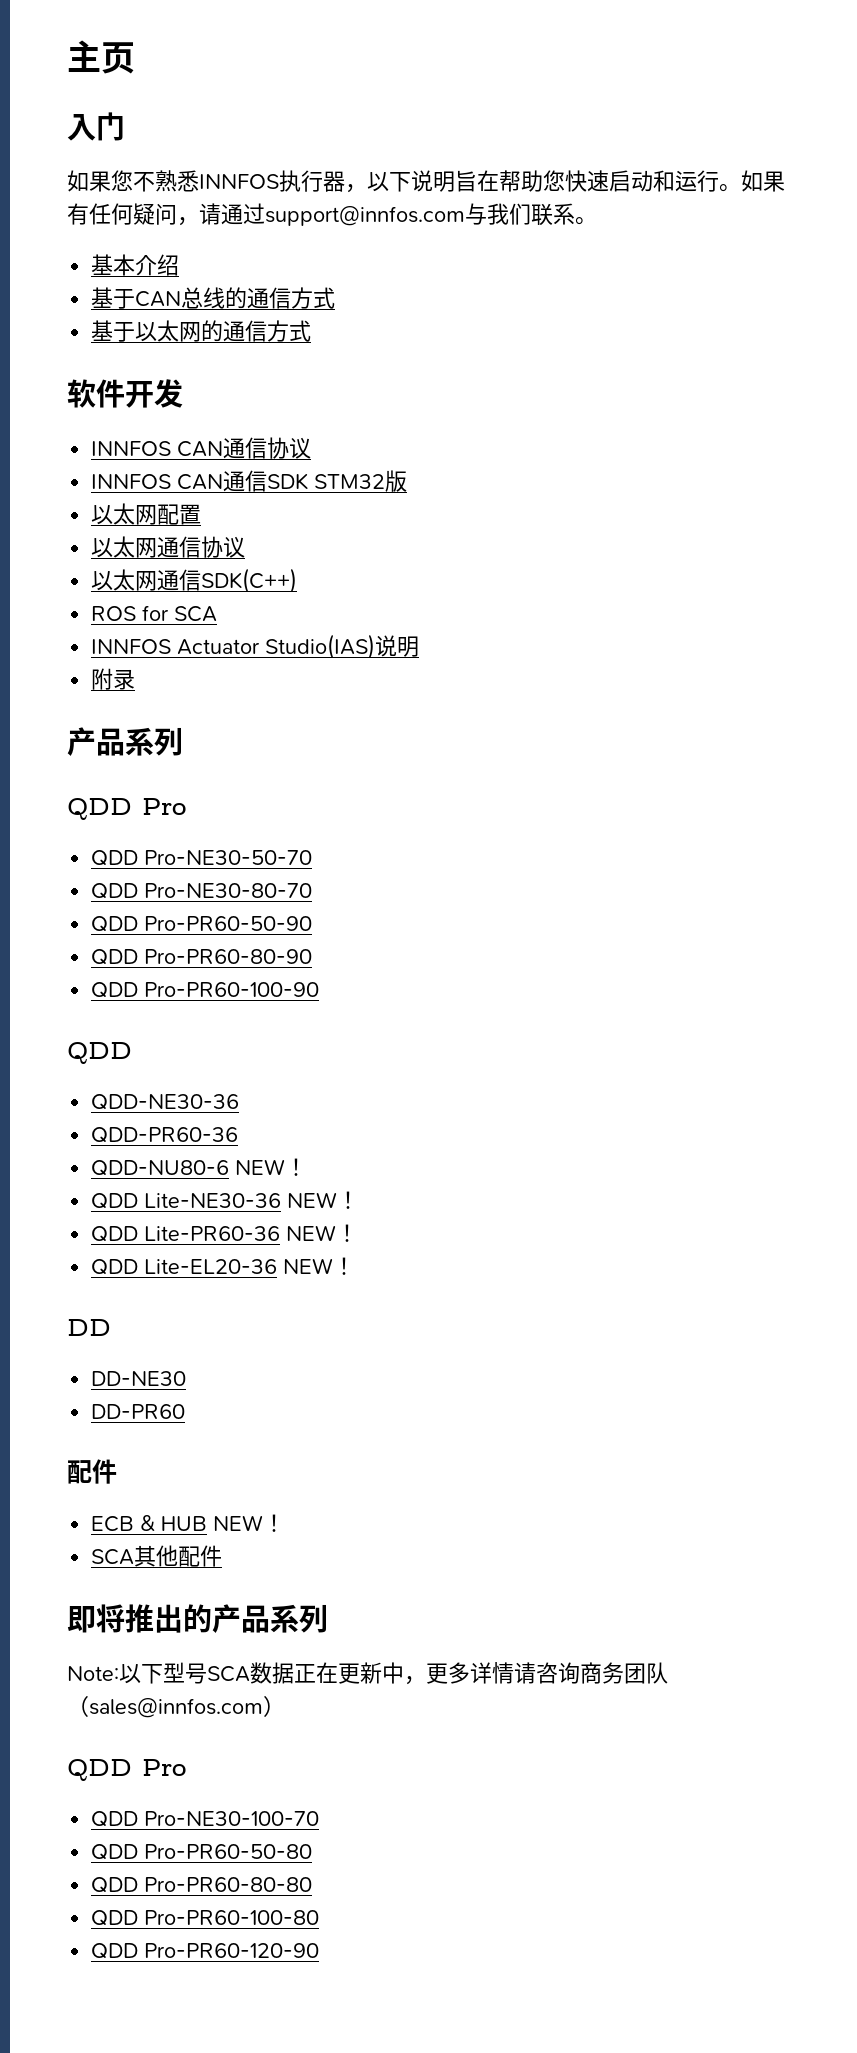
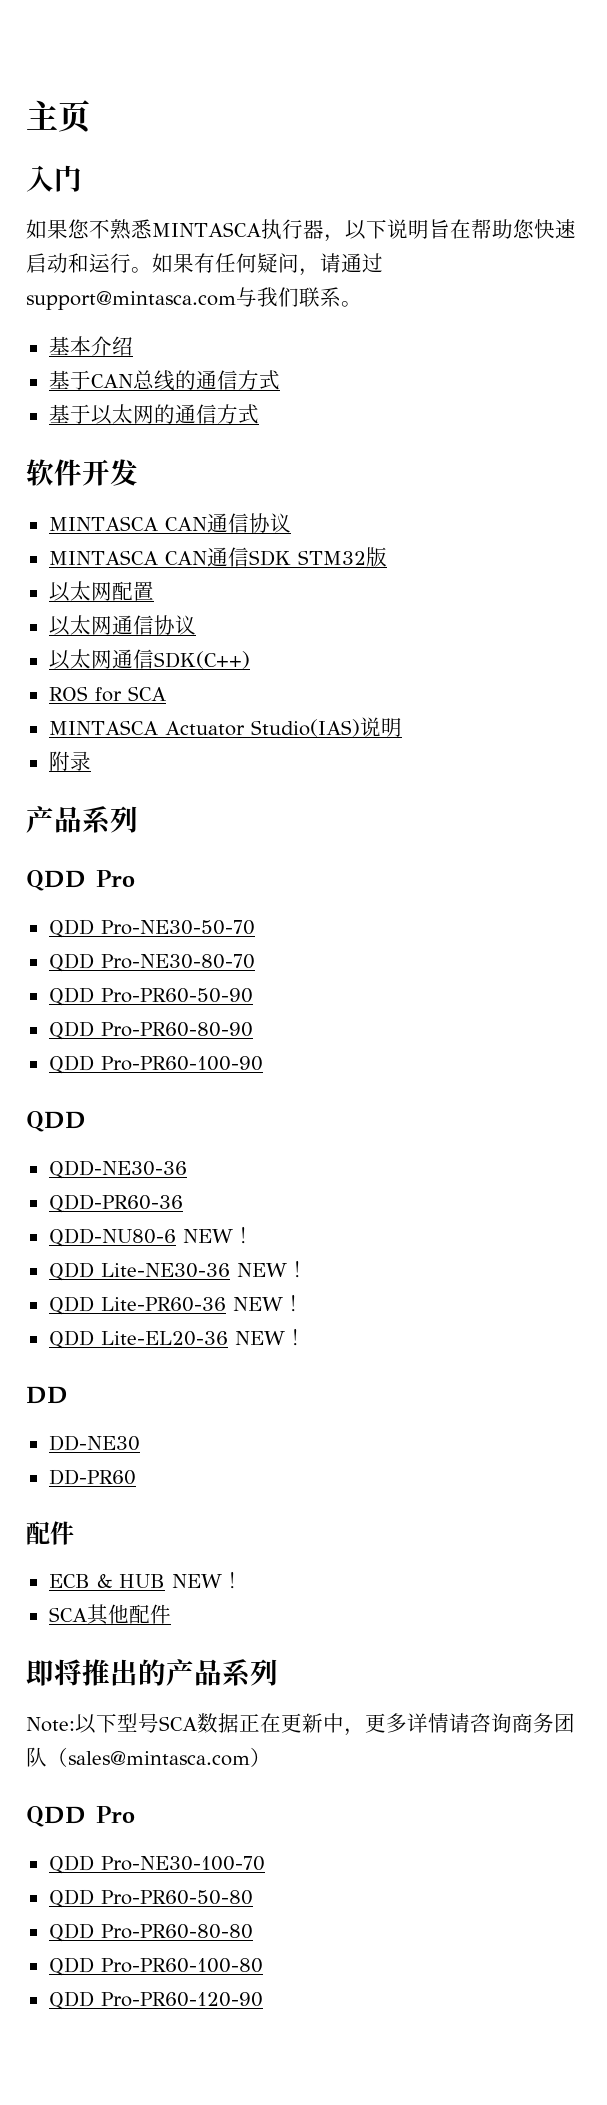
- 如果您不熟悉INNFOS执行器，以下说明旨在帮助您快速启动和运行。
+ 如果您不熟悉MINTASCA执行器，以下说明旨在帮助您快速启动和运行。
- 如果有任何疑问，请通过support@innfos.com与我们联系。
+ 如果有任何疑问，请通过support@mintasca.com与我们联系。
- INNFOS CAN通信协议
+ MINTASCA CAN通信协议
- INNFOS CAN通信SDK STM32版
+ MINTASCA CAN通信SDK STM32版
- INNFOS Actuator Studio(IAS)说明
+ MINTASCA Actuator Studio(IAS)说明
- Note:以下型号SCA数据正在更新中，更多详情请咨询商务团队（sales@innfos.com）
+ Note:以下型号SCA数据正在更新中，更多详情请咨询商务团队（sales@mintasca.com）

